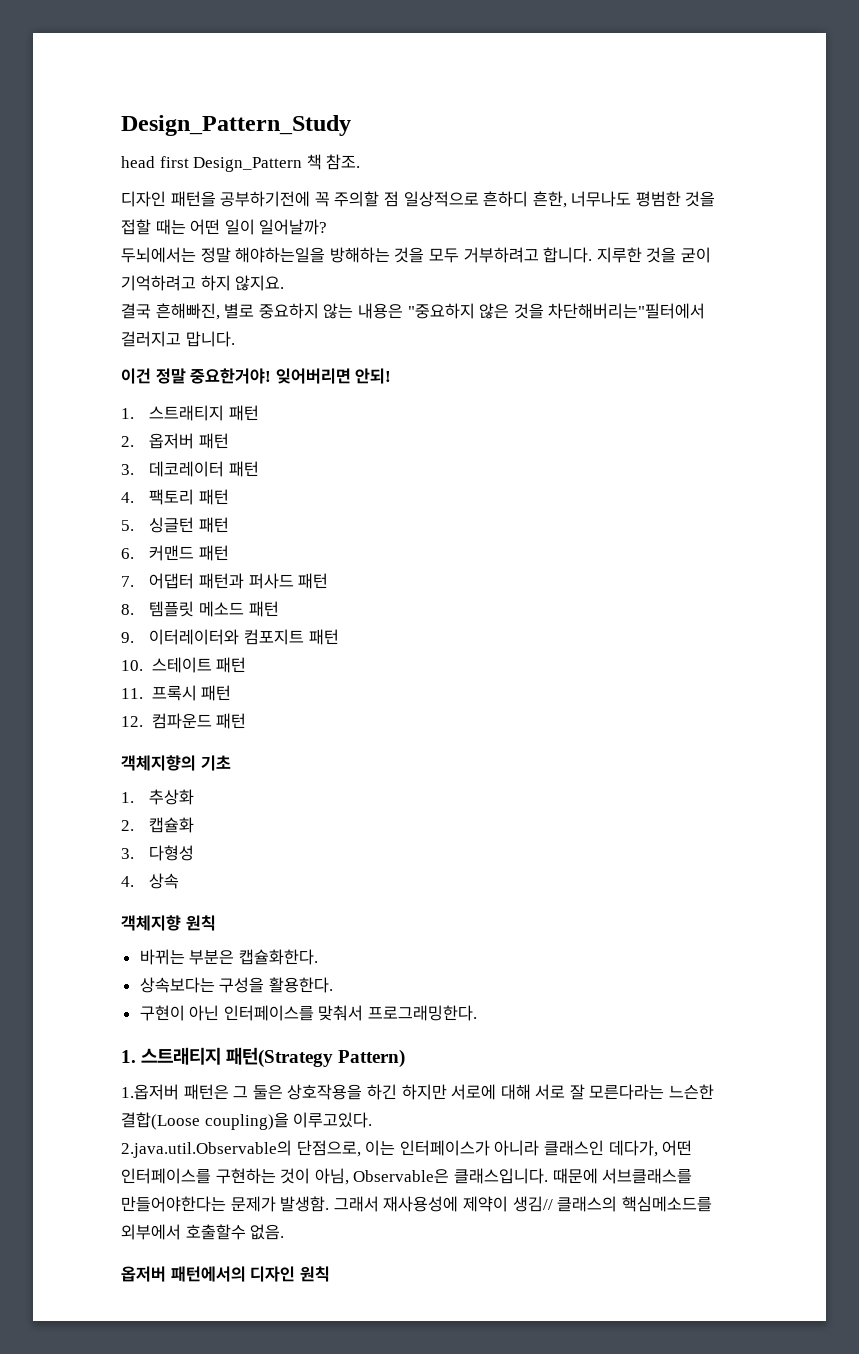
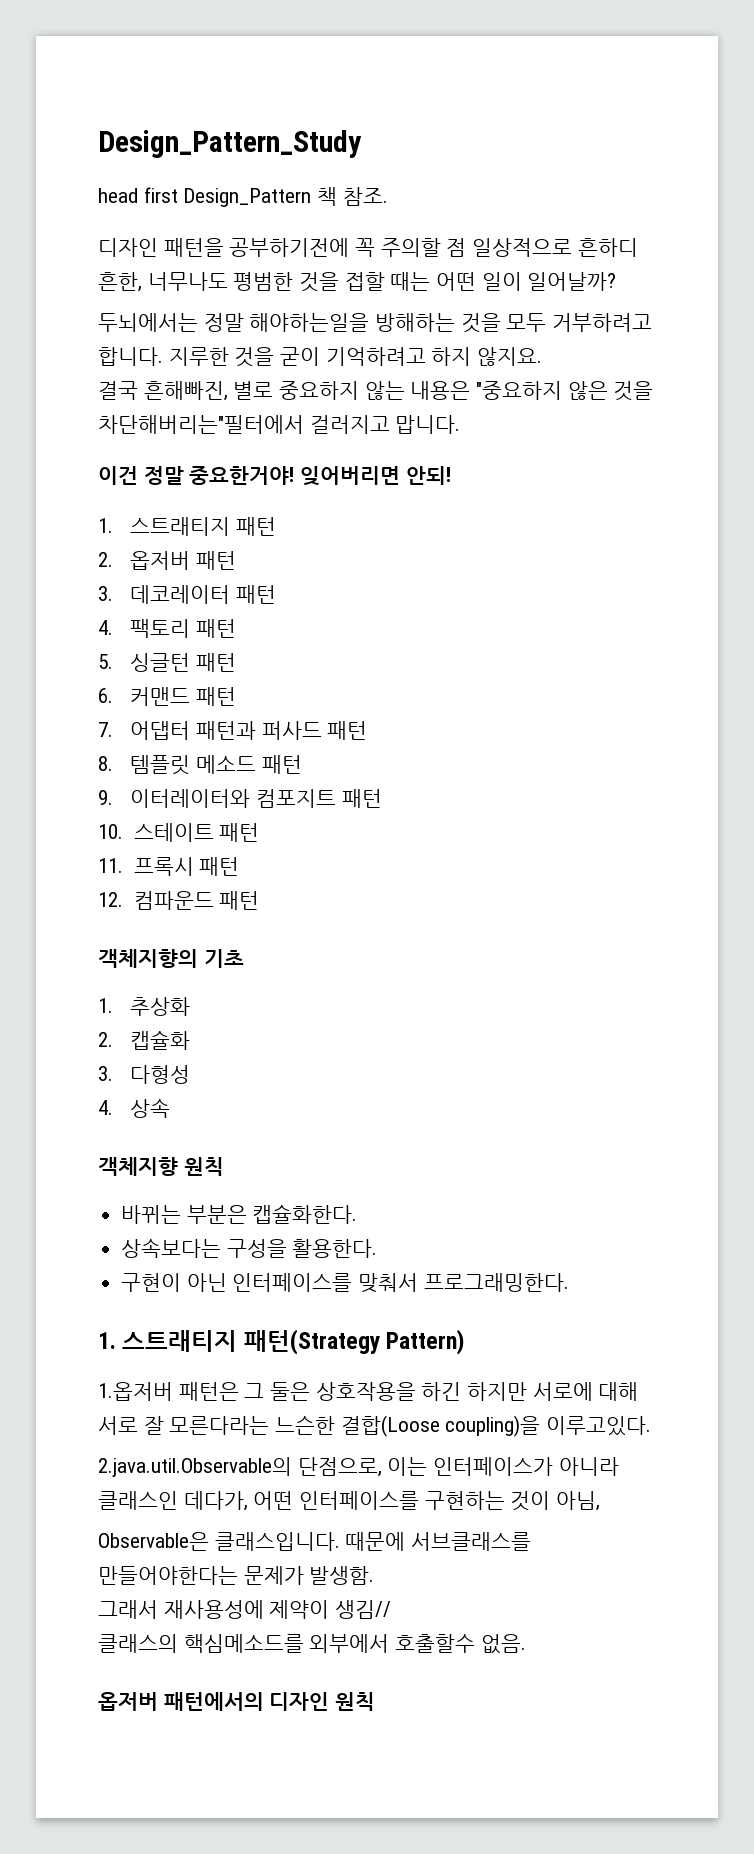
- 2.java.util.Observable의 단점으로, 이는 인터페이스가 아니라 클래스인 데다가, 어떤 인터페이스를 구현하는 것이 아님, Observable은 클래스입니다.
+ 2.java.util.Observable의 단점으로, 이는 인터페이스가 아니라 클래스인 데다가, 어떤 인터페이스를 구현하는 것이 아님,
+ Observable은 클래스입니다.
- 때문에 서브클래스를 만들어야한다는 문제가 발생함. 그래서 재사용성에 제약이 생김// 클래스의 핵심메소드를 외부에서 호출할수 없음.
+ 때문에 서브클래스를 만들어야한다는 문제가 발생함.
+ 그래서 재사용성에 제약이 생김//
+ 클래스의 핵심메소드를 외부에서 호출할수 없음.

